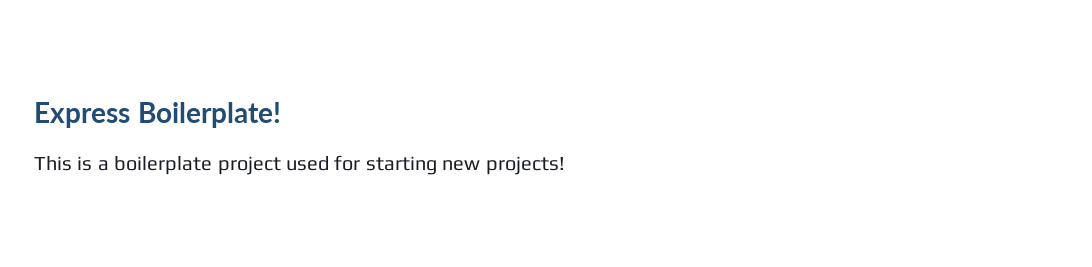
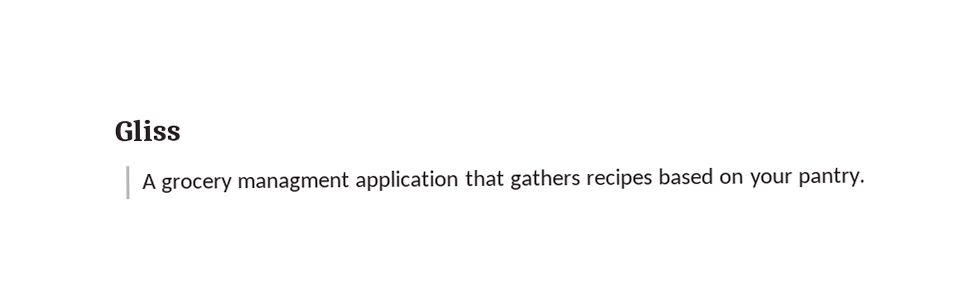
- Express Boilerplate!
- This is a boilerplate project used for starting new projects!
+ Gliss
+ A grocery managment application that gathers recipes based on your pantry.

